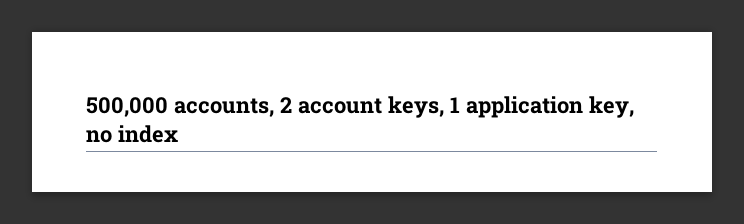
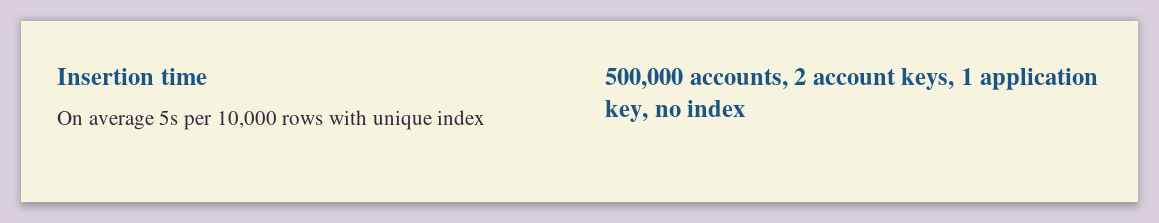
+ Insertion time
+ On average 5s per 10,000 rows with unique index

